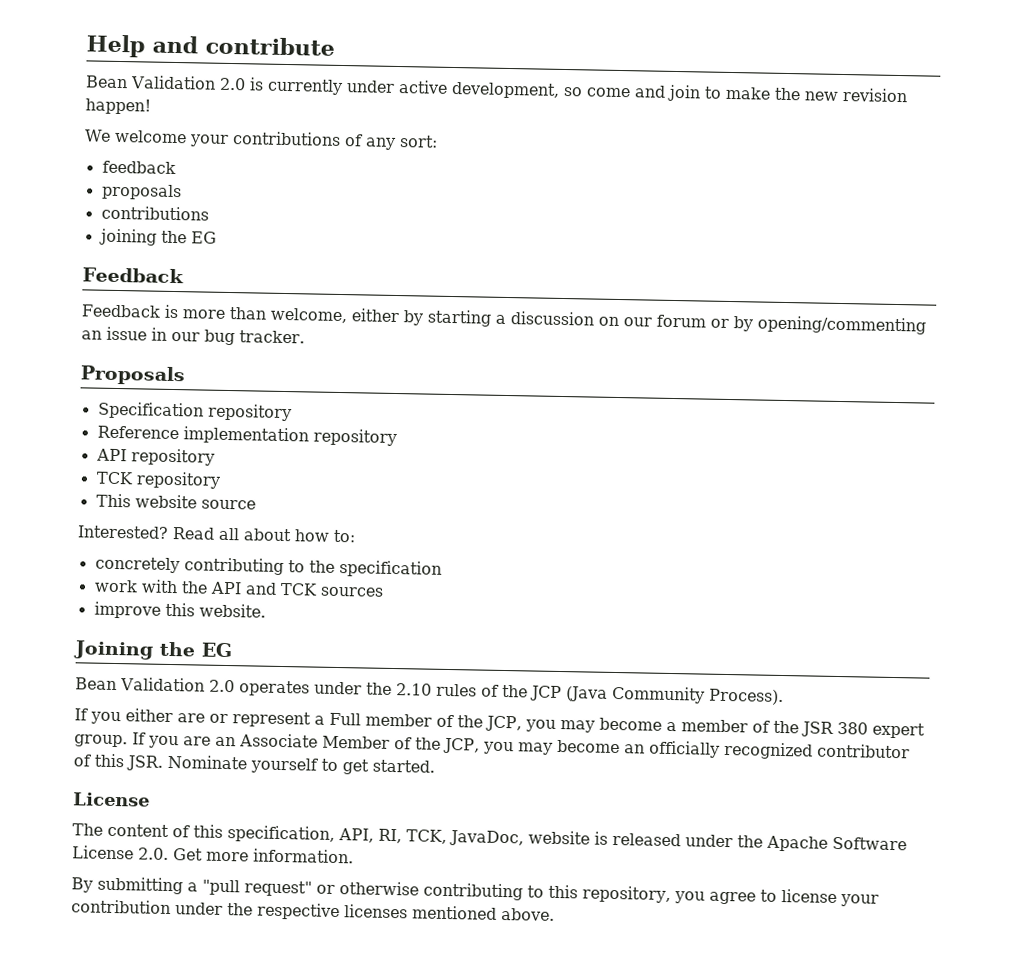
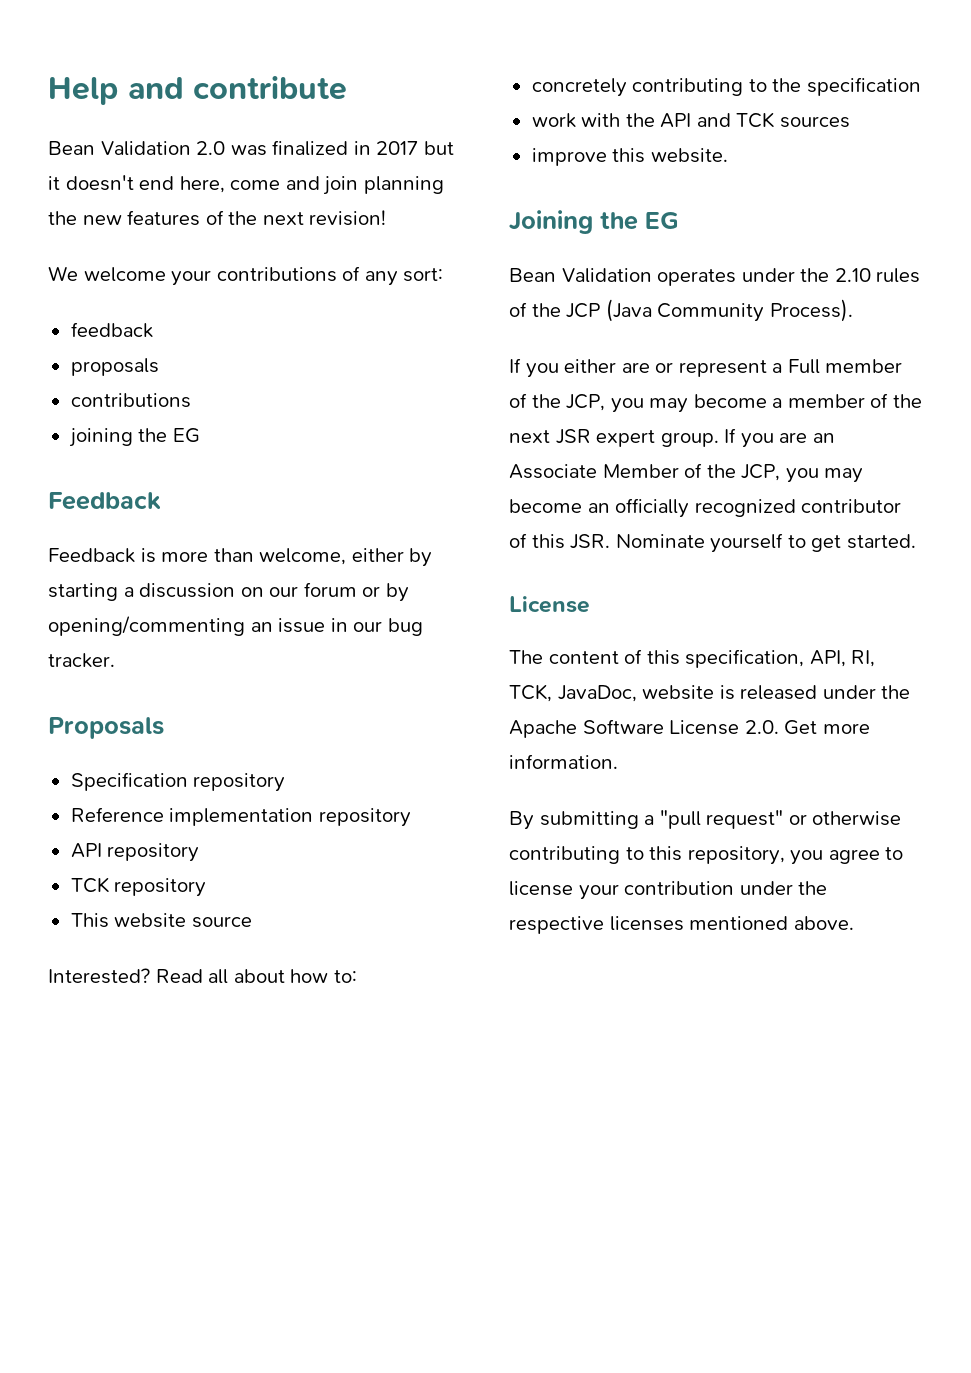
- Bean Validation 2.0 is currently under active development, so come and join to make the new revision happen!
+ Bean Validation 2.0 was finalized in 2017 but it doesn't end here, come and join planning the new features of the next revision!
- Bean Validation 2.0 operates under the 2.10 rules of the JCP (Java Community Process).
+ Bean Validation operates under the 2.10 rules of the JCP (Java Community Process).
- If you either are or represent a Full member of the JCP, you may become a member of the JSR 380 expert group.
+ If you either are or represent a Full member of the JCP, you may become a member of the next JSR expert group.

